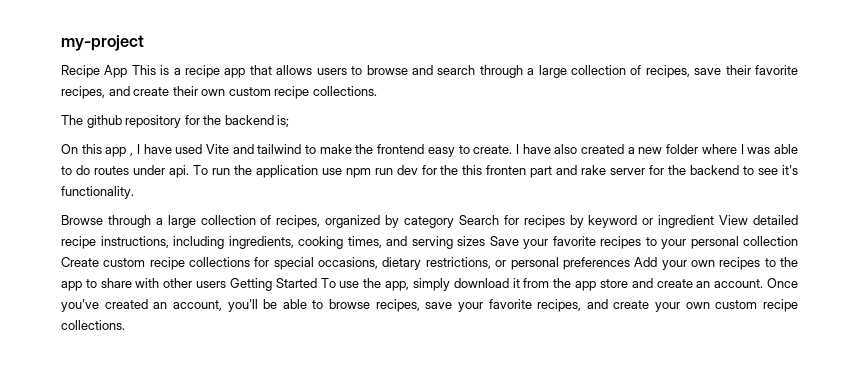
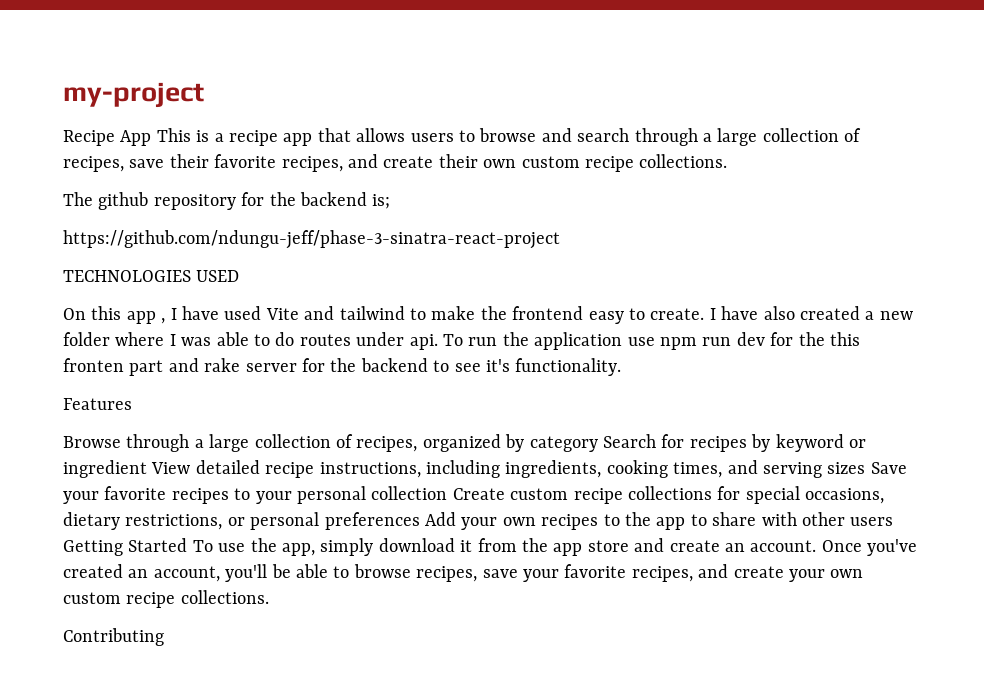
+ https://github.com/ndungu-jeff/phase-3-sinatra-react-project
+ TECHNOLOGIES USED
+ Features
+ Contributing

